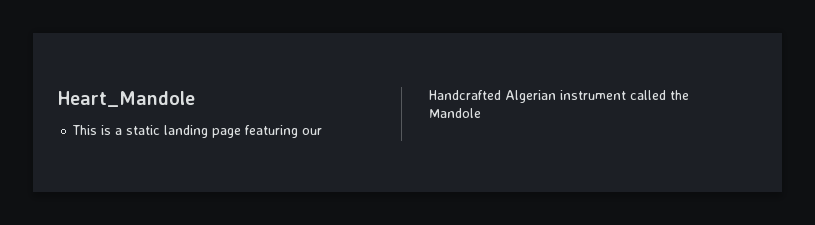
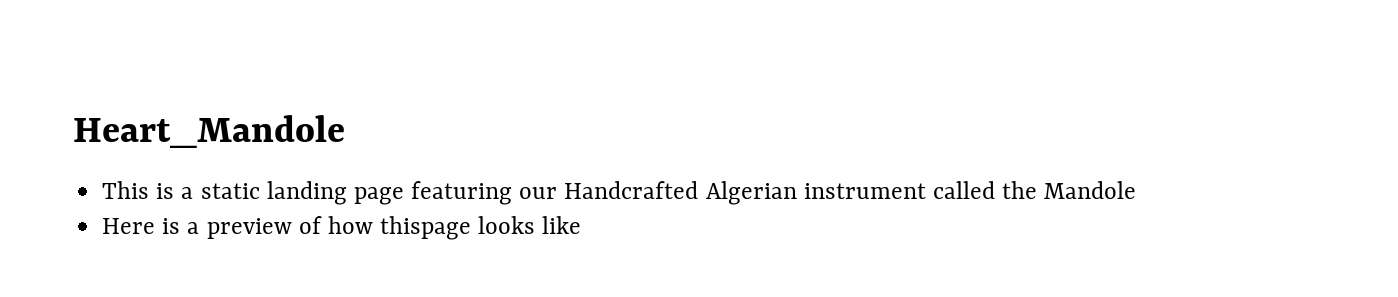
+ Here is a preview of how thispage looks like

